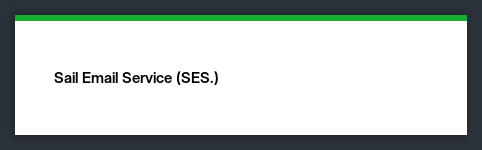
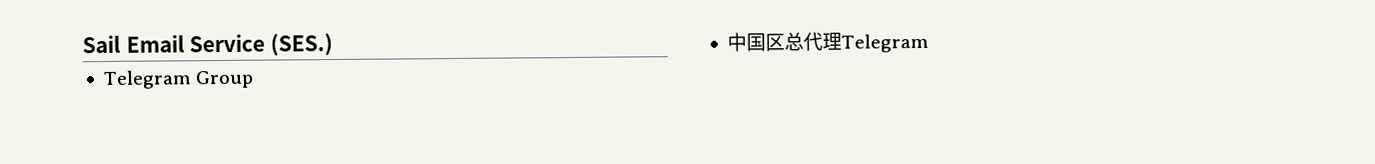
+ Telegram Group
+ 中国区总代理Telegram

